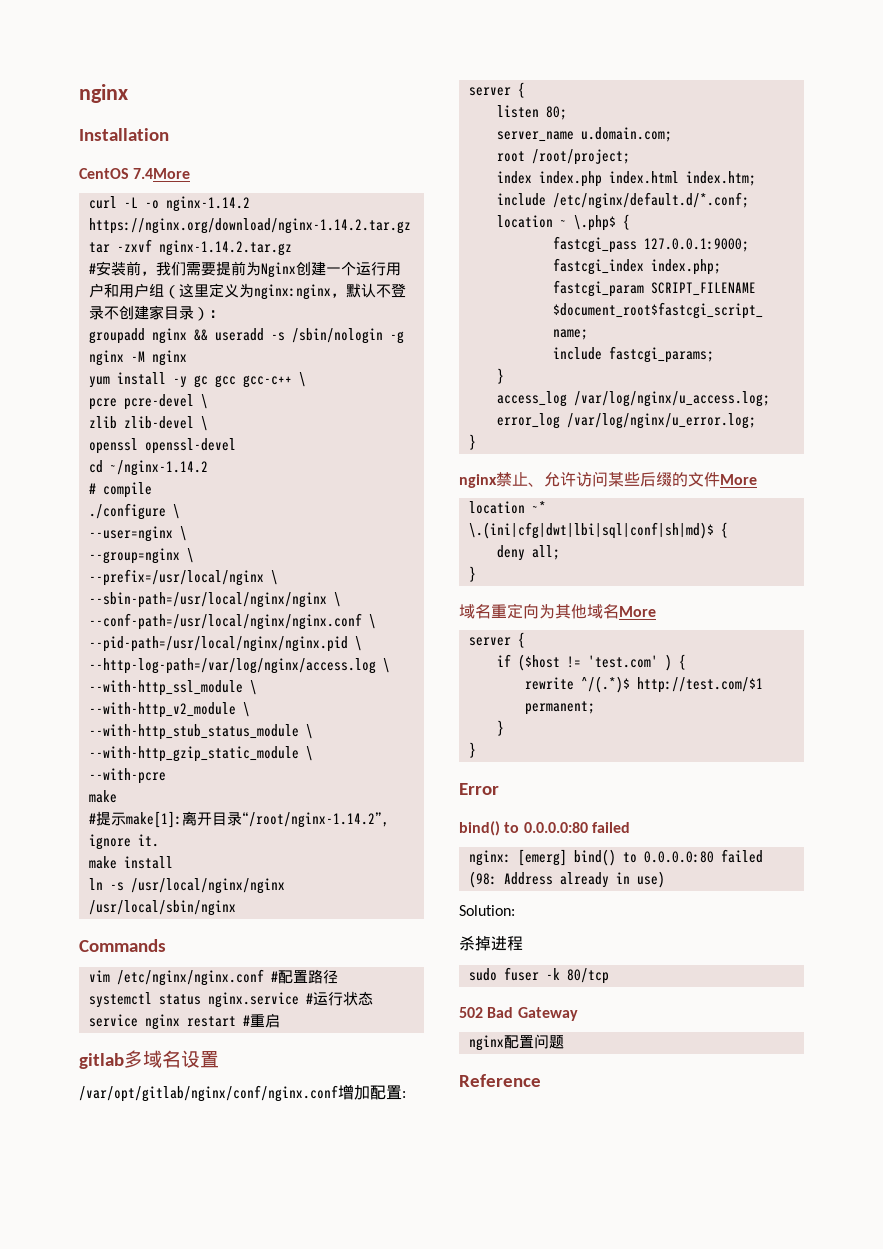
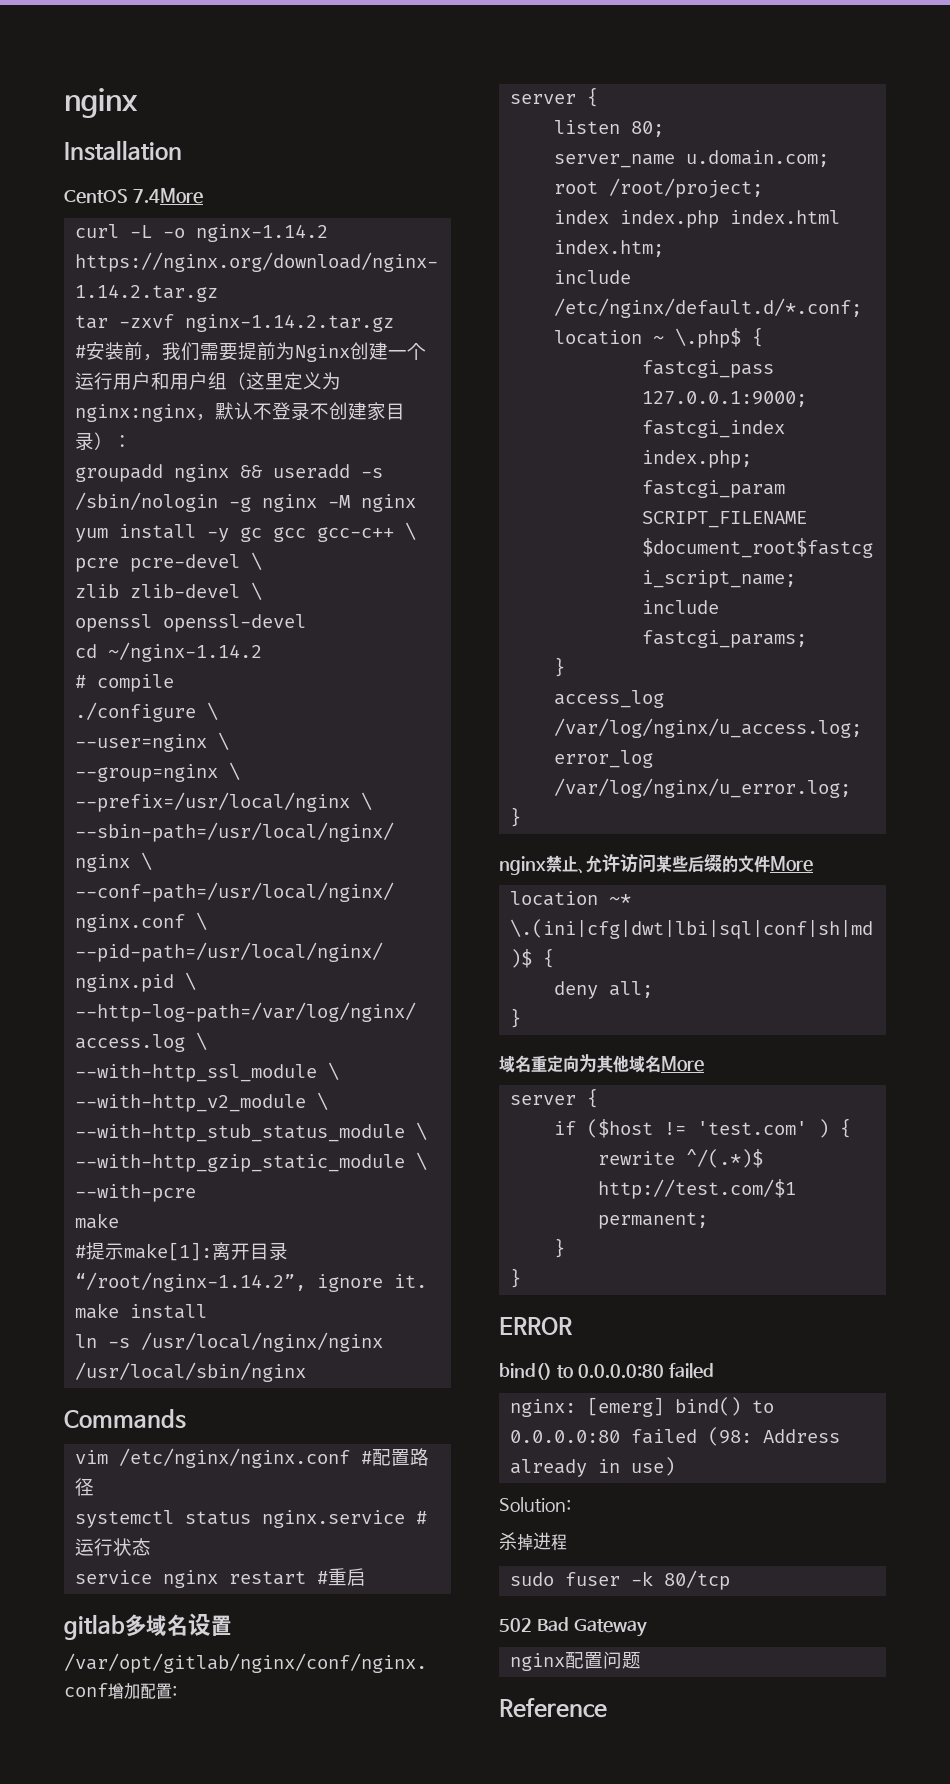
- Error
+ ERROR

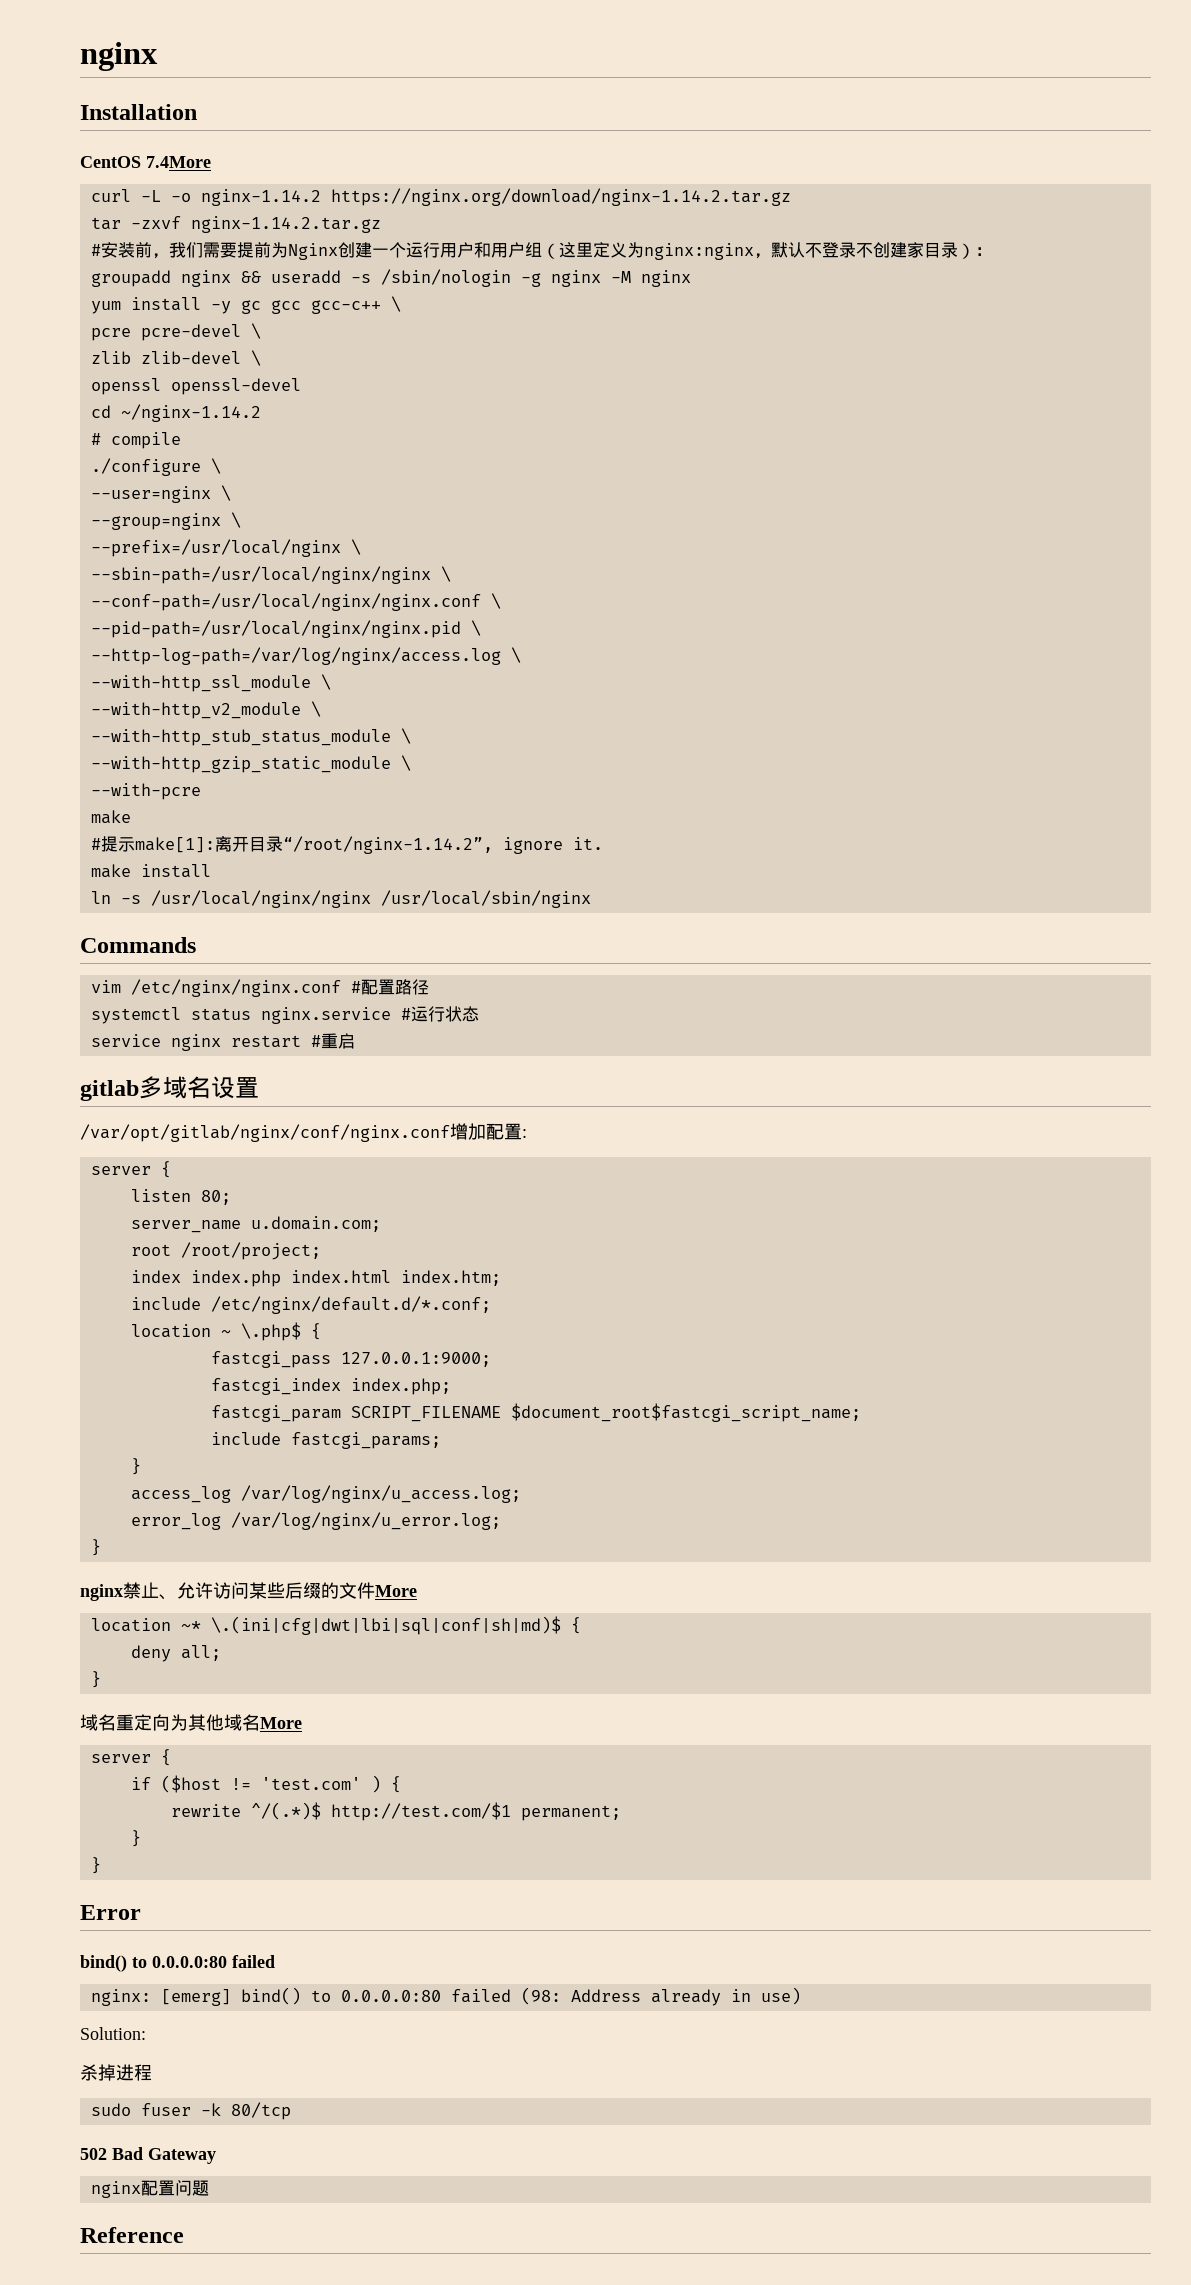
- ERROR
+ Error

